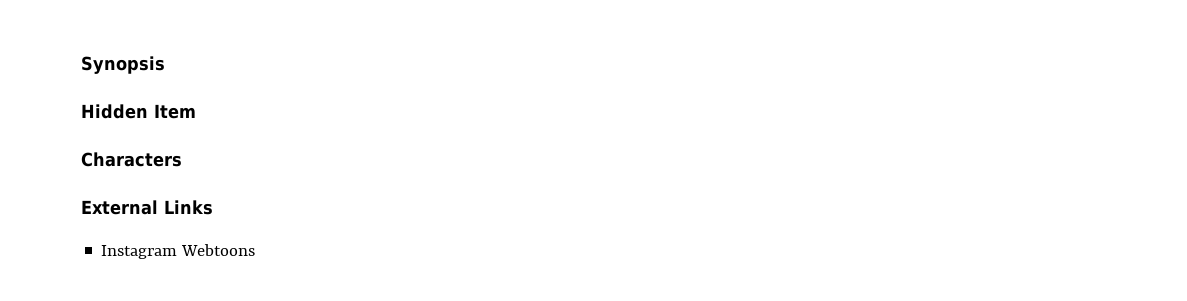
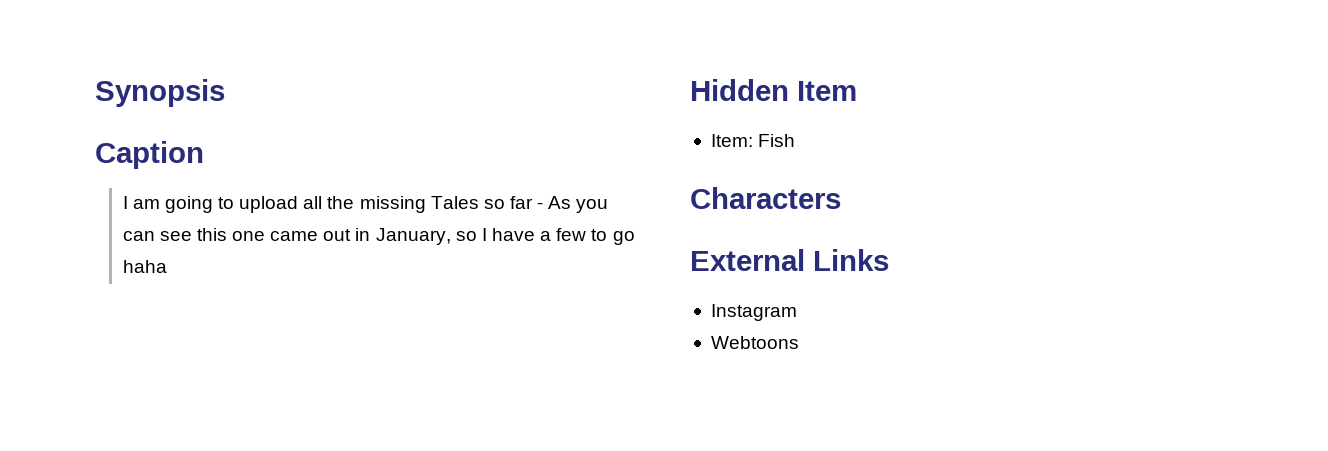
+ Caption
+ I am going to upload all the missing Tales so far - As you can see this one came out in January, so I have a few to go haha
+ Item: Fish
- Instagram Webtoons
+ Instagram
+ Webtoons

